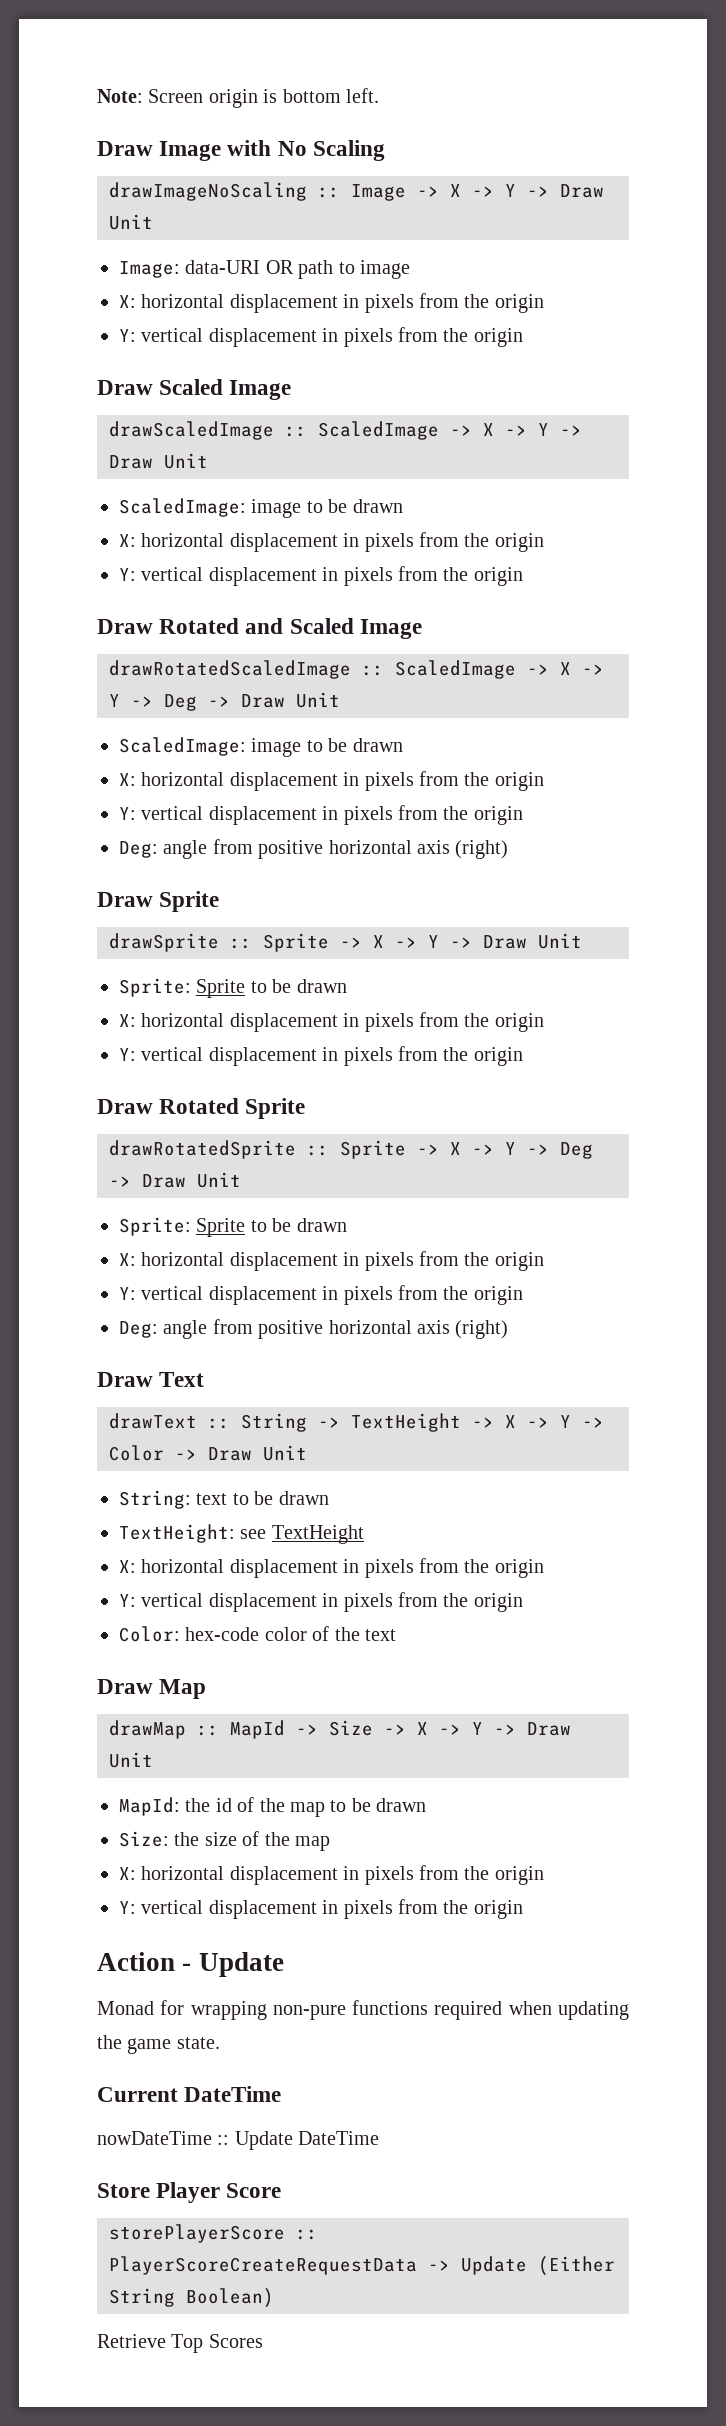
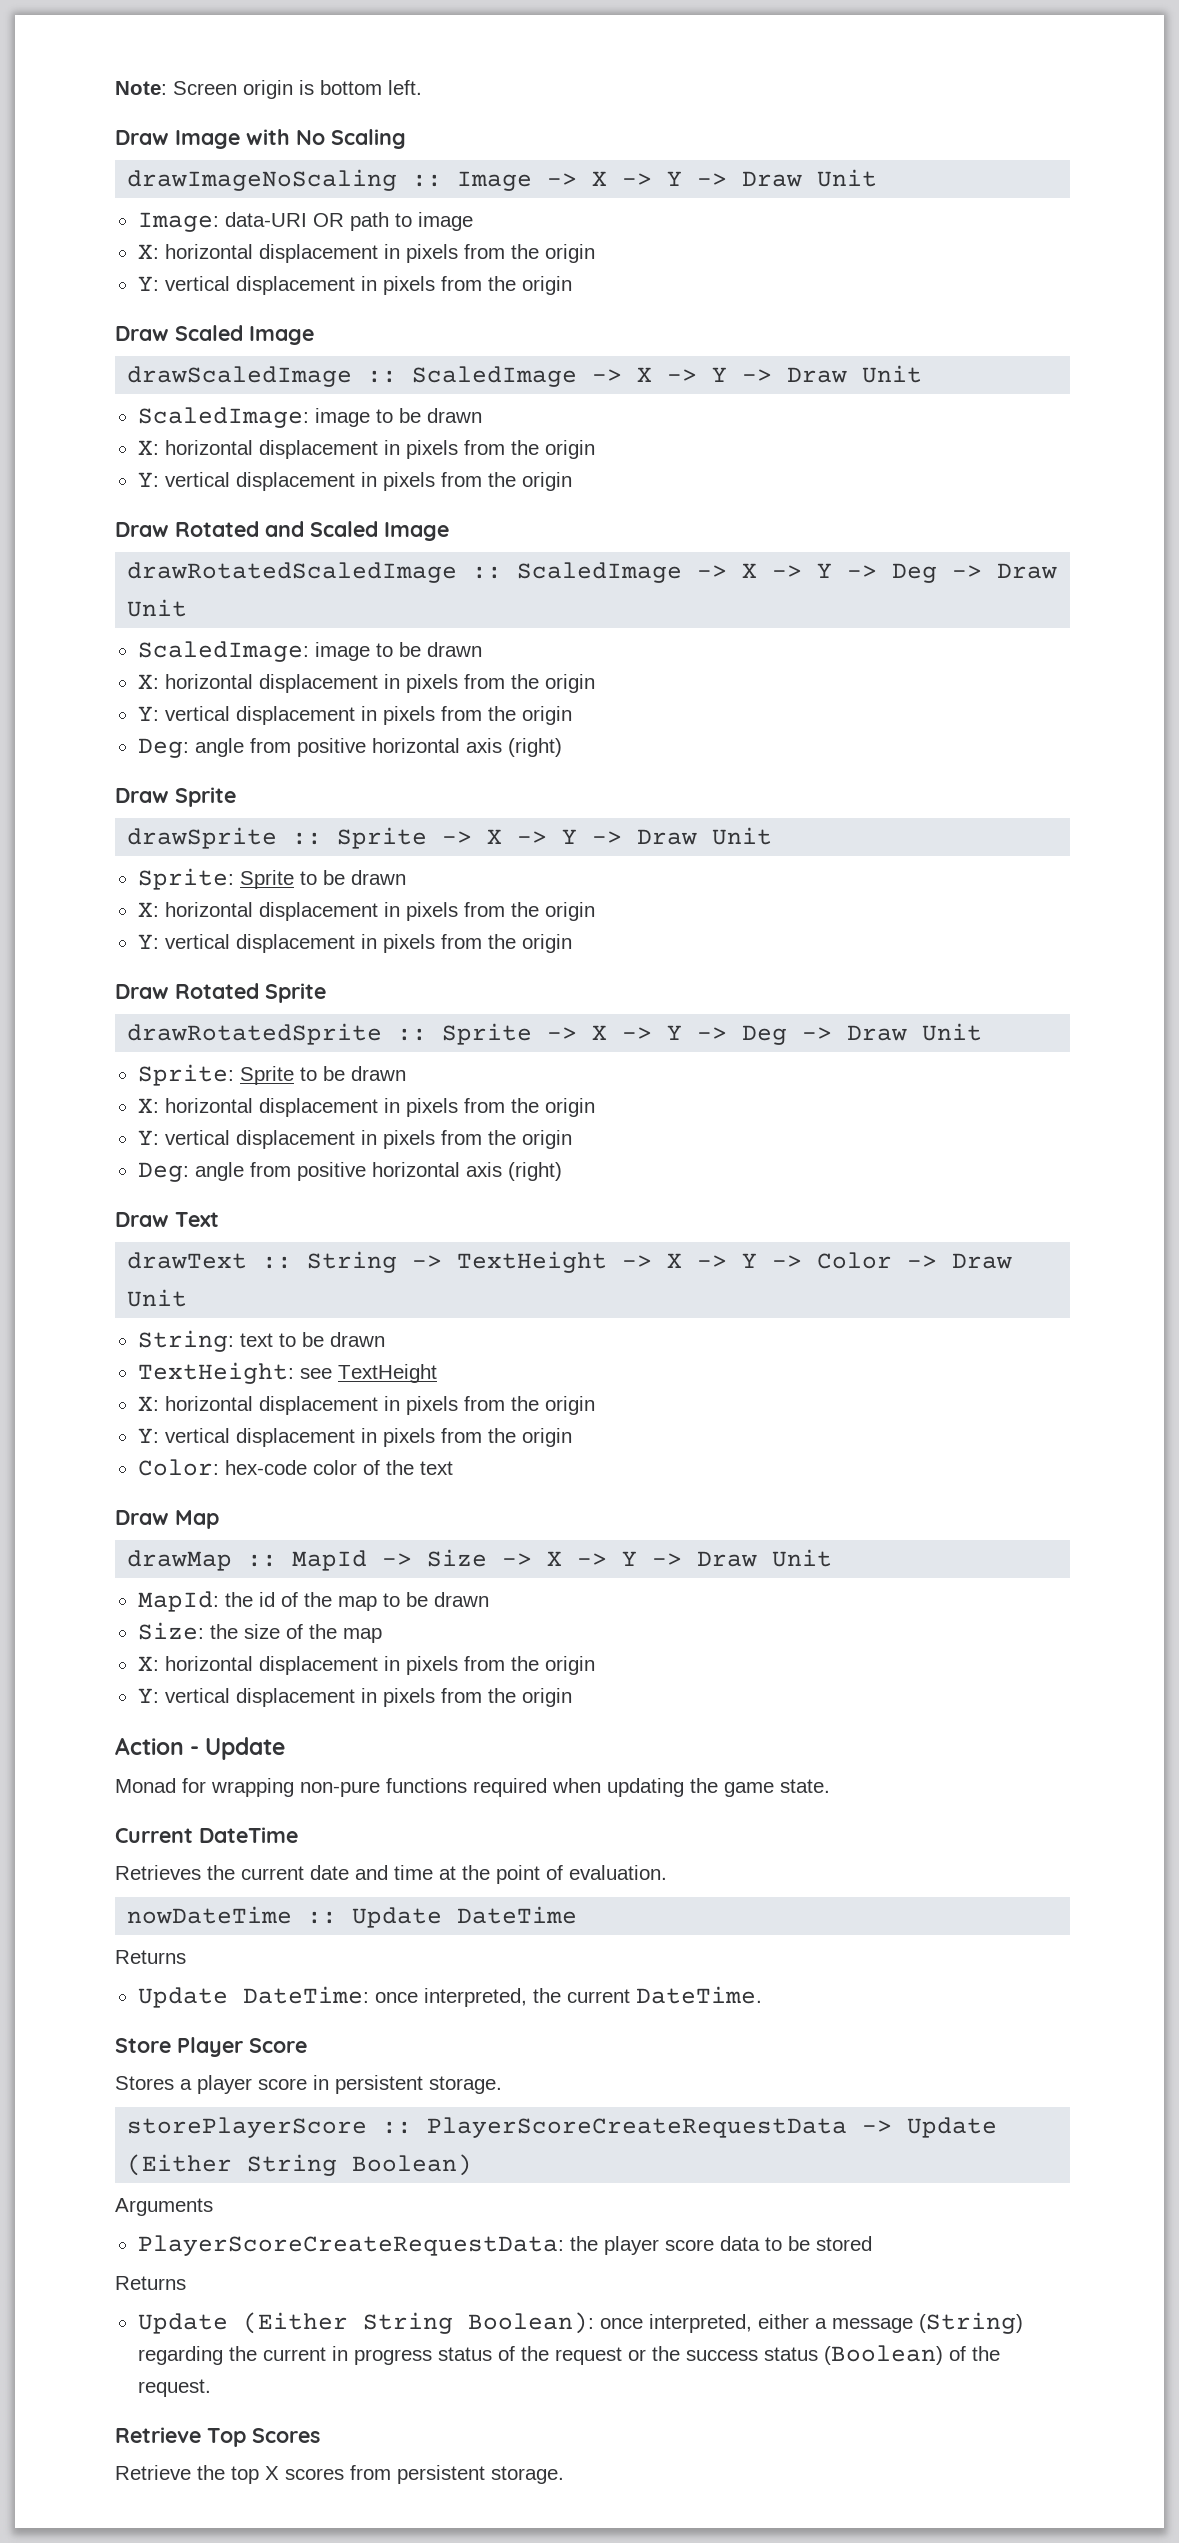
+ Retrieves the current date and time at the point of evaluation.
  nowDateTime :: Update DateTime
+ Returns
+ Update DateTime: once interpreted, the current DateTime.
  Store Player Score
+ Stores a player score in persistent storage.
+ Arguments
+ PlayerScoreCreateRequestData: the player score data to be stored
+ Returns
+ Update (Either String Boolean): once interpreted, either a message (String) regarding the current in progress status of the request or the success status (Boolean) of the request.
  Retrieve Top Scores
+ Retrieve the top X scores from persistent storage.

